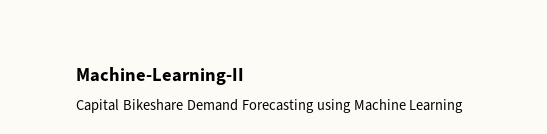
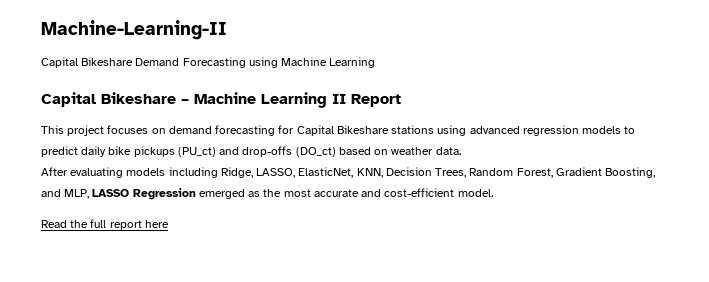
+ Capital Bikeshare – Machine Learning II Report
+ This project focuses on demand forecasting for Capital Bikeshare stations using advanced regression models to predict daily bike pickups (PU_ct) and drop-offs (DO_ct) based on weather data.
+ After evaluating models including Ridge, LASSO, ElasticNet, KNN, Decision Trees, Random Forest, Gradient Boosting, and MLP, LASSO Regression emerged as the most accurate and cost-efficient model.
+ Read the full report here

